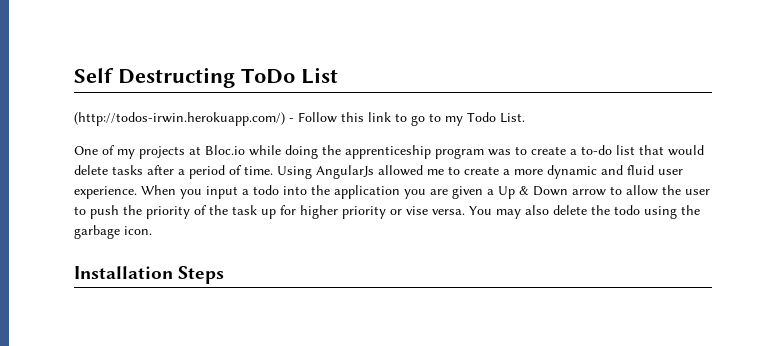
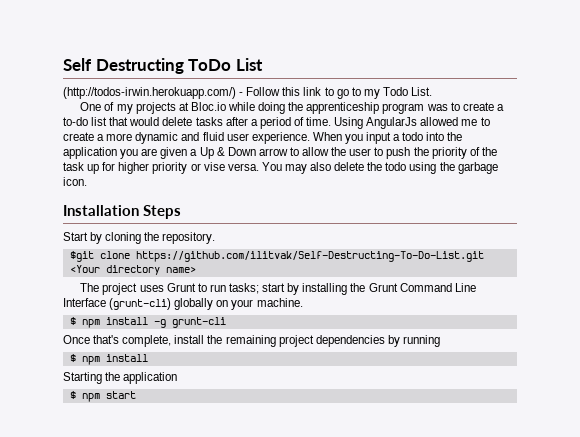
+ Start by cloning the repository.
+ $git clone https://github.com/ilitvak/Self-Destructing-To-Do-List.git <Your directory name>
+ The project uses Grunt to run tasks; start by installing the Grunt Command Line Interface (grunt-cli) globally on your machine.
+ $ npm install -g grunt-cli
+ Once that's complete, install the remaining project dependencies by running
+ $ npm install
+ Starting the application
+ $ npm start

